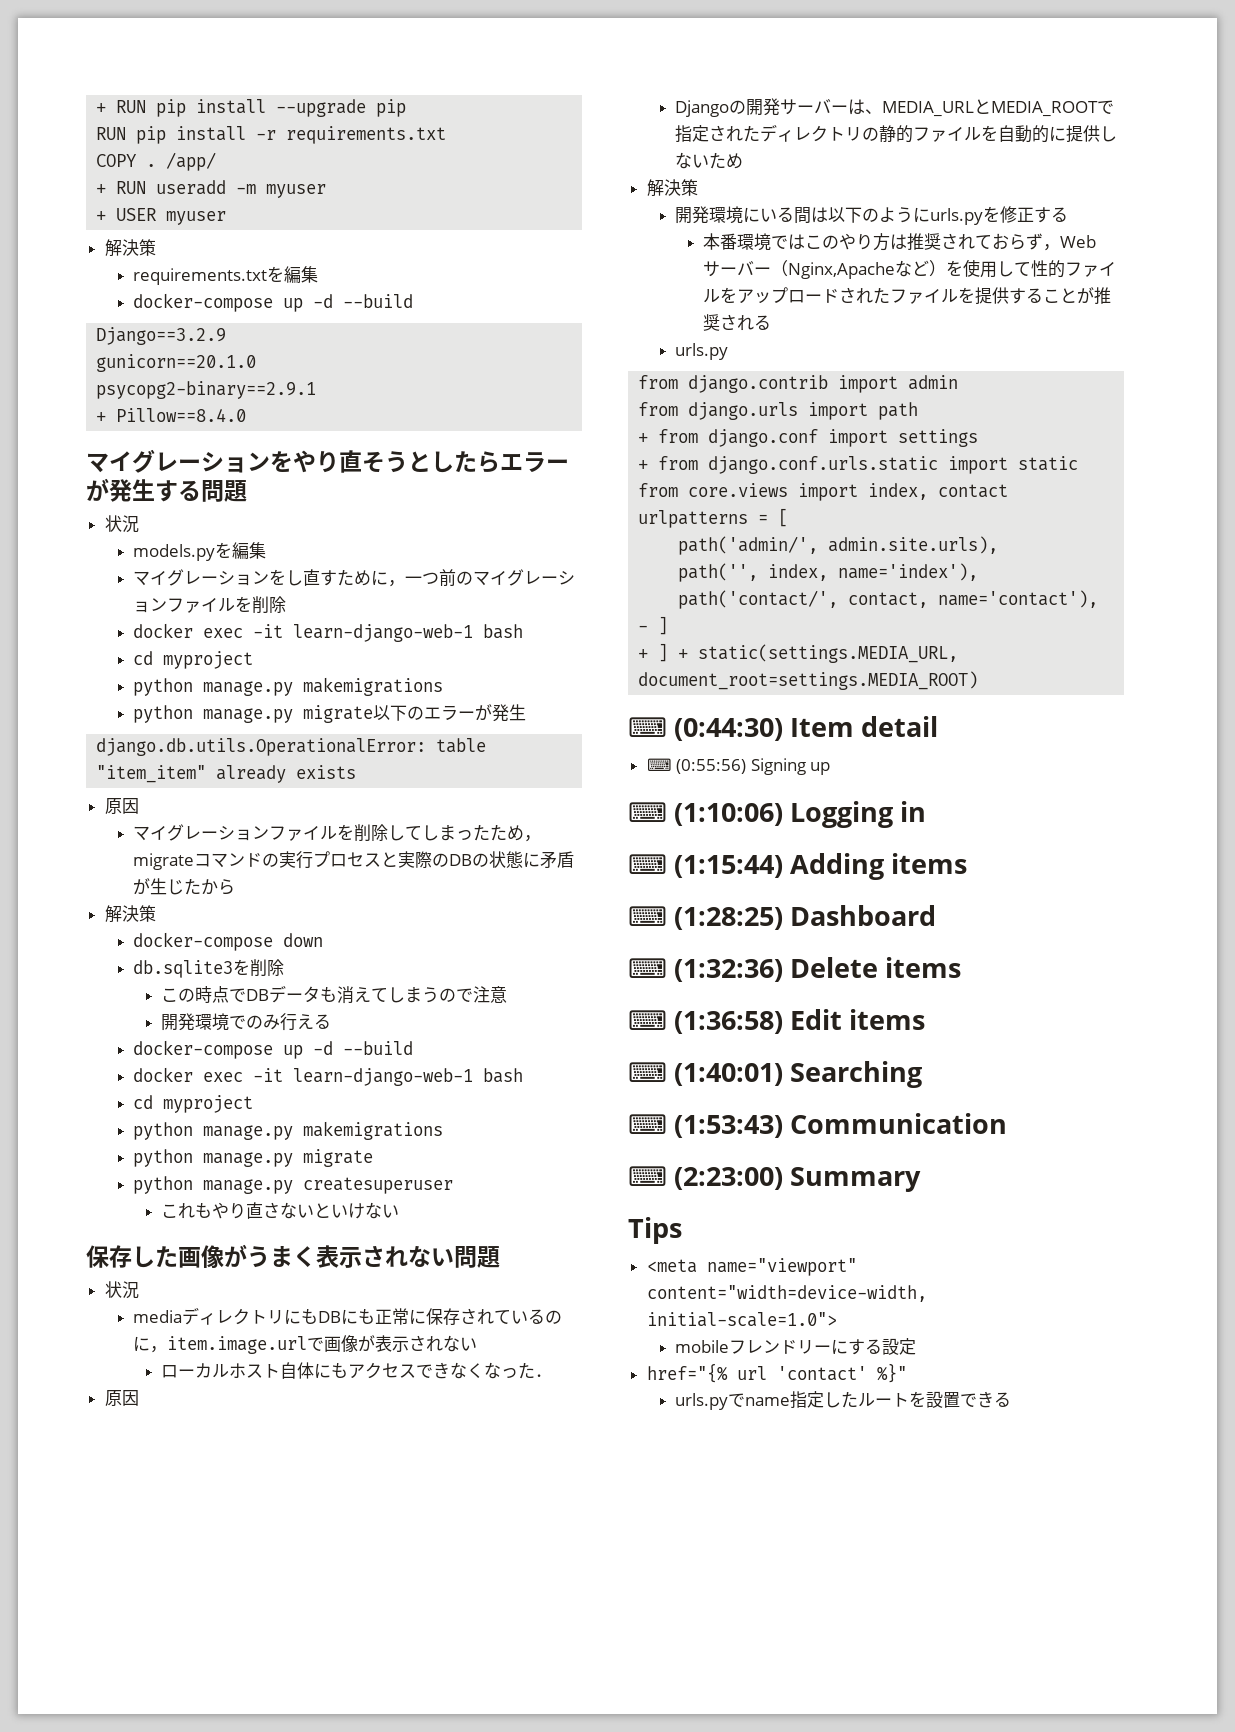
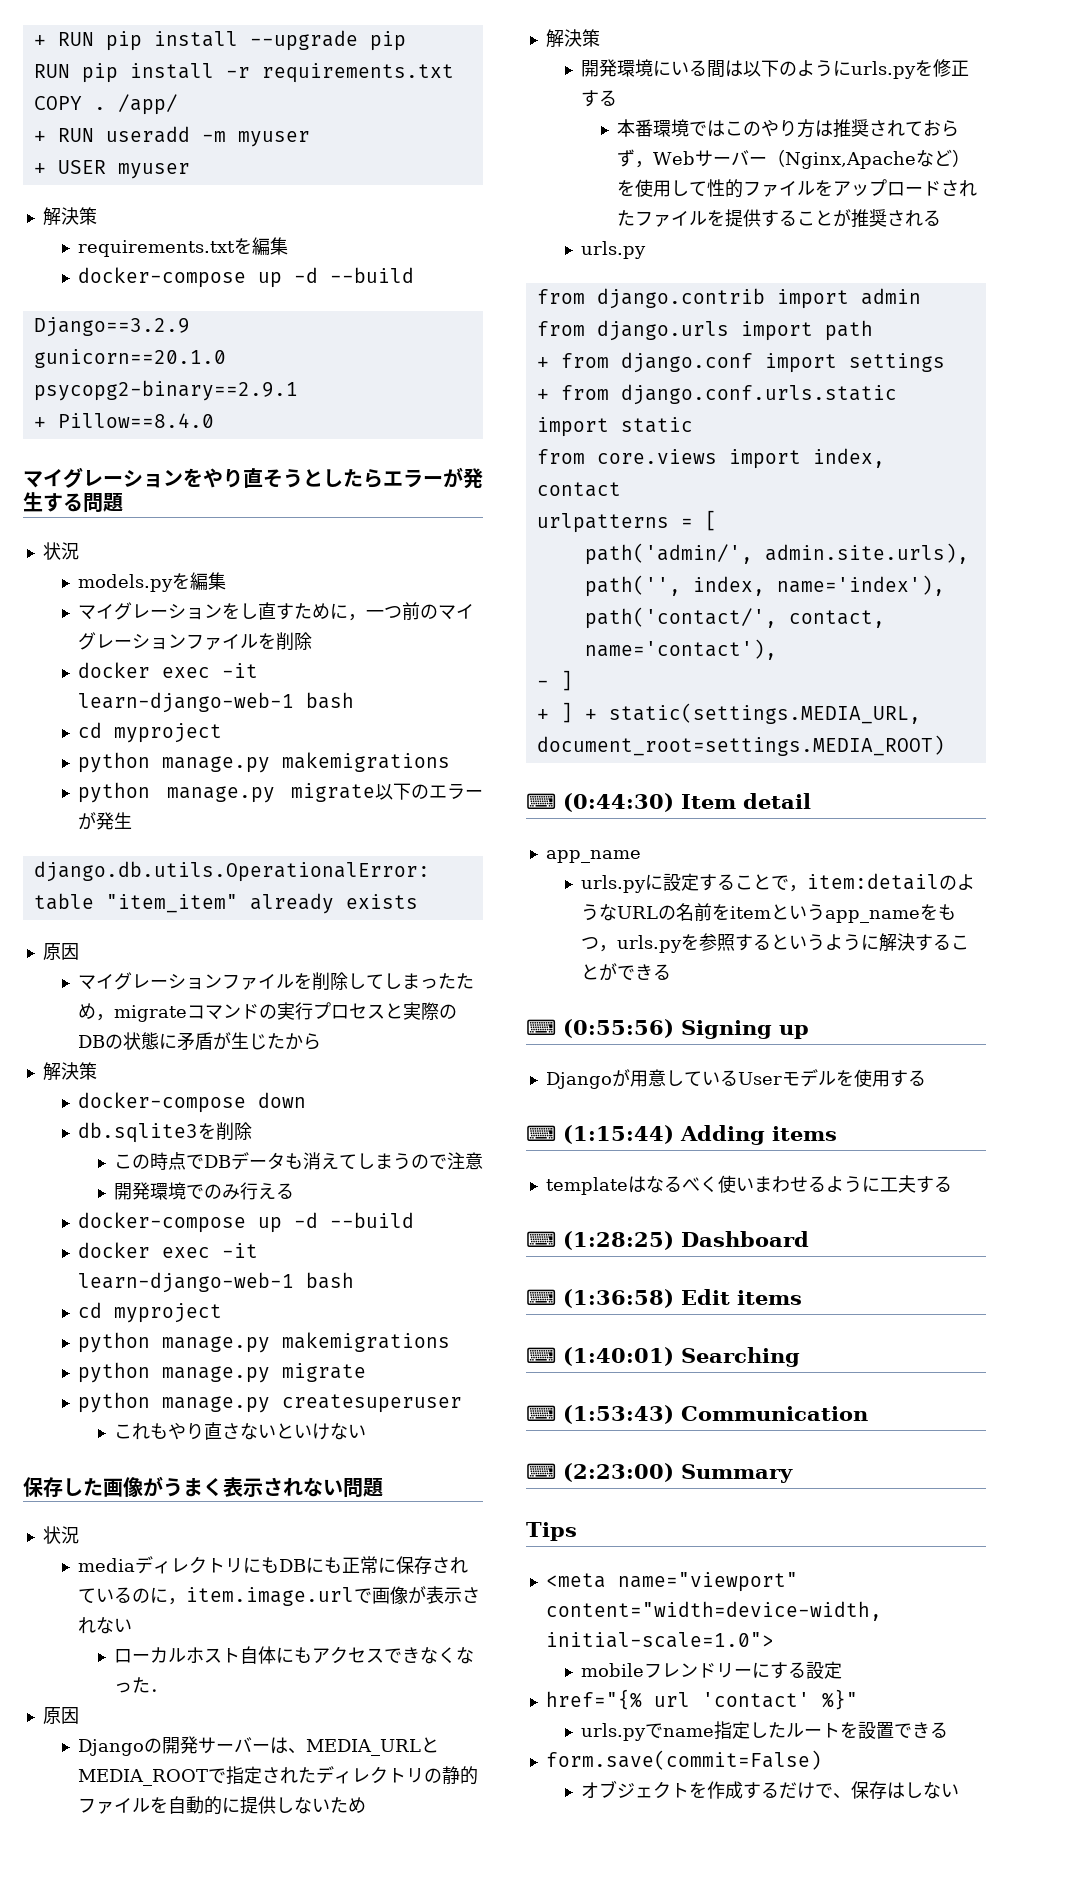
  ⌨ (0:44:30) Item detail
+ app_name
+ urls.pyに設定することで，item:detailのようなURLの名前をitemというapp_nameをもつ，urls.pyを参照するというように解決することができる
  ⌨ (0:55:56) Signing up
- ⌨ (1:10:06) Logging in
+ Djangoが用意しているUserモデルを使用する
  ⌨ (1:15:44) Adding items
+ templateはなるべく使いまわせるように工夫する
- ⌨ (1:32:36) Delete items
+ form.save(commit=False)
+ オブジェクトを作成するだけで、保存はしない

